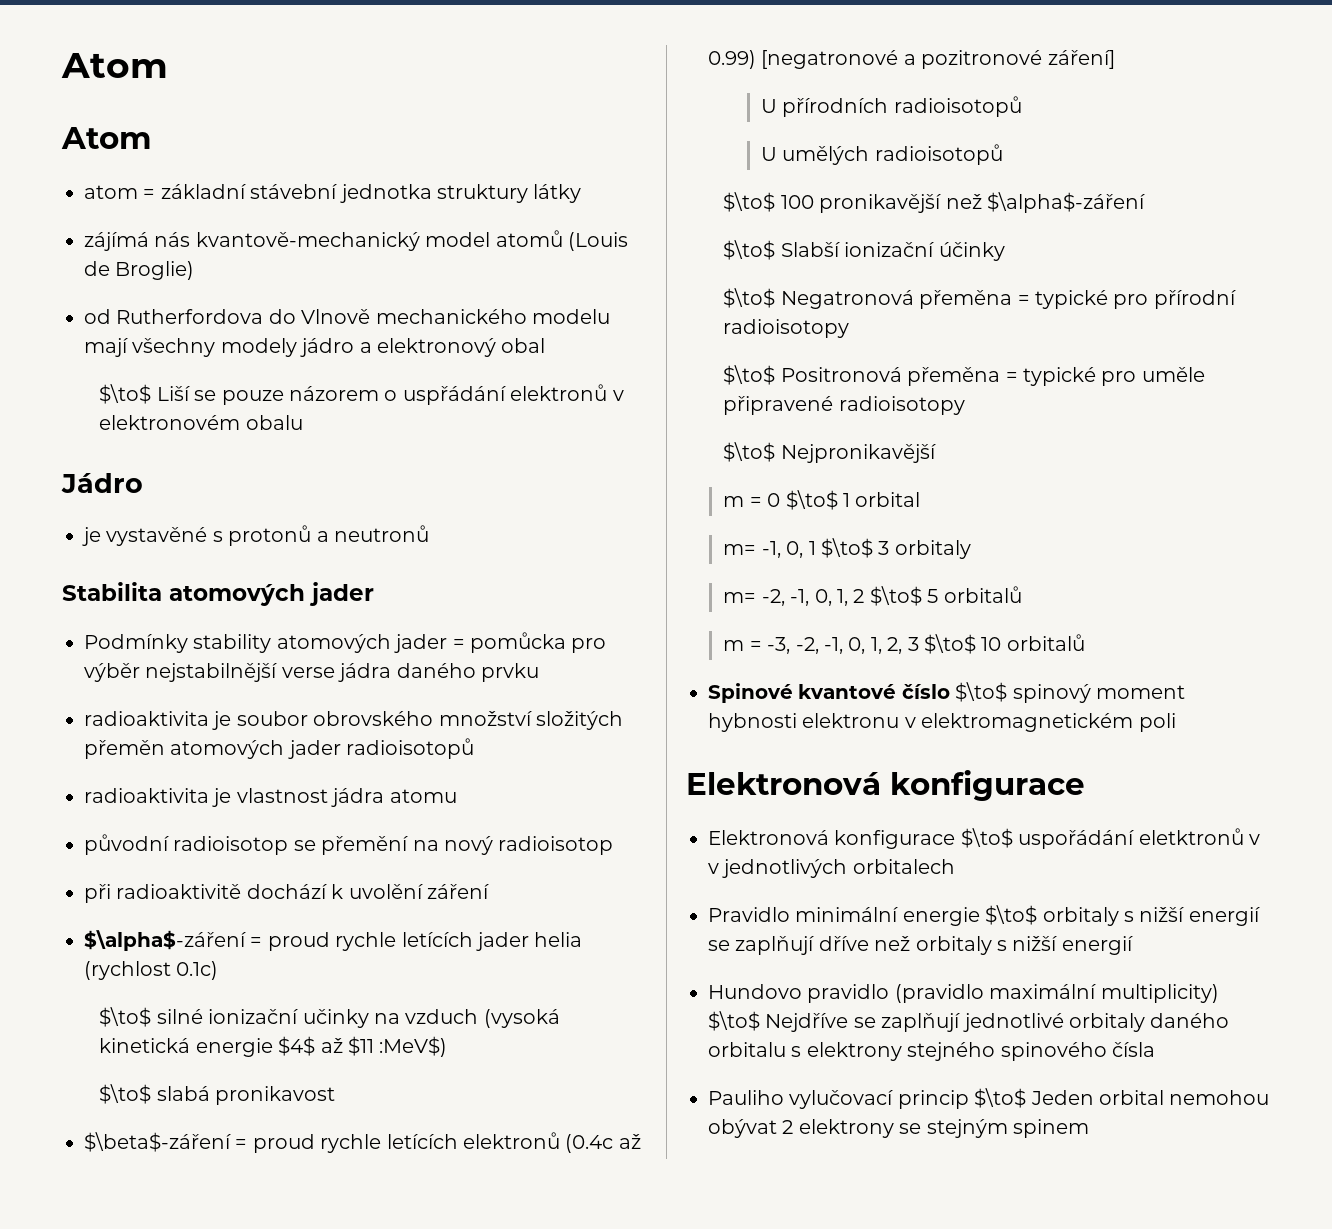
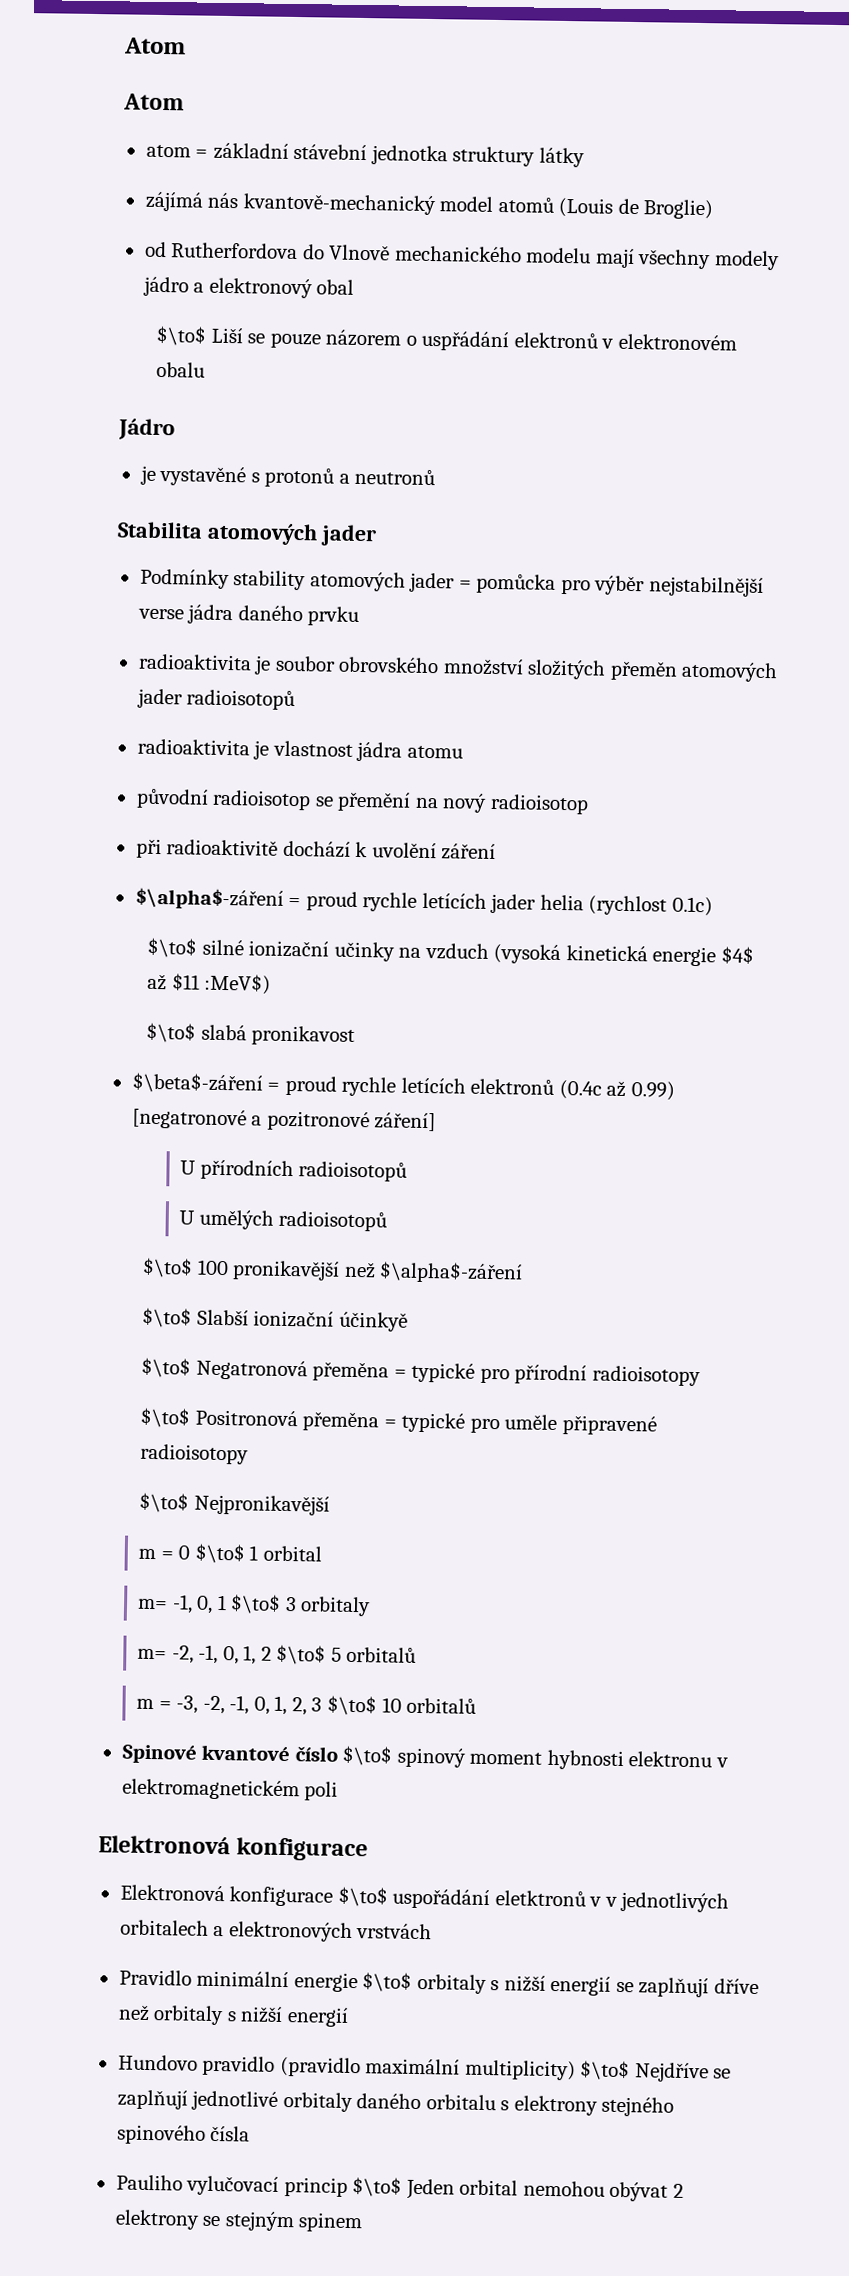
- $\to$ Slabší ionizační účinky
+ $\to$ Slabší ionizační účinkyě
- Elektronová konfigurace $\to$ uspořádání eletktronů v v jednotlivých orbitalech
+ Elektronová konfigurace $\to$ uspořádání eletktronů v v jednotlivých orbitalech a elektronových vrstvách

